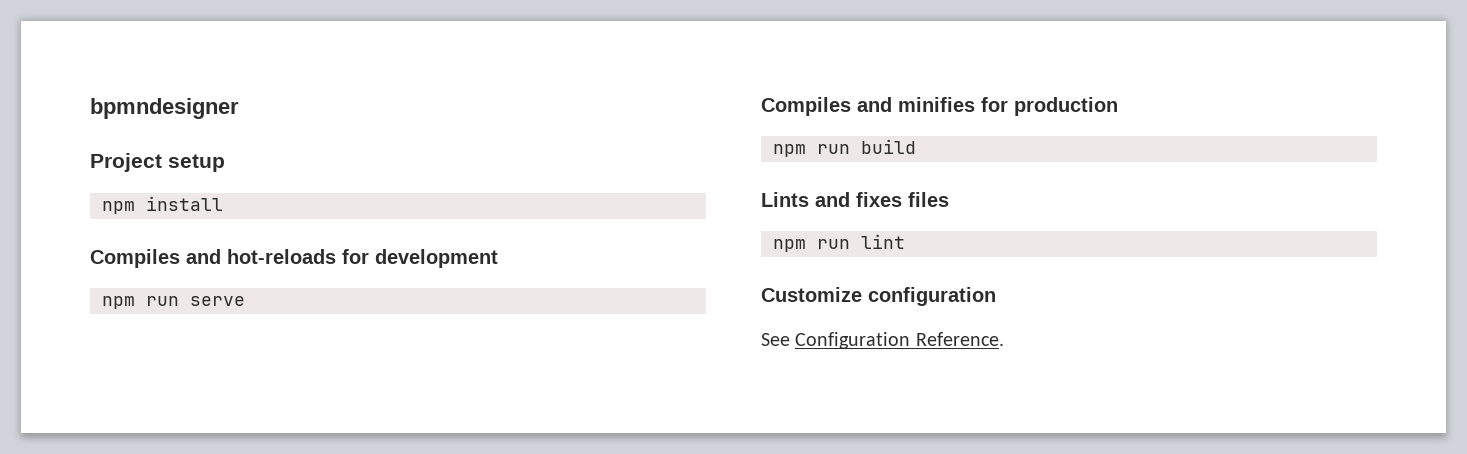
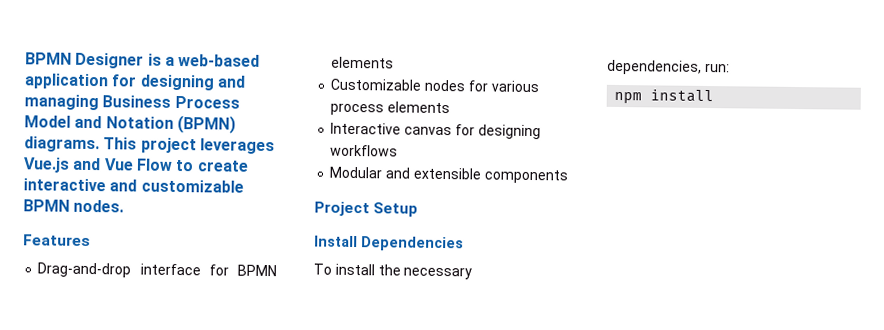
- bpmndesigner
- Project setup
+ BPMN Designer is a web-based application for designing and managing Business Process Model and Notation (BPMN) diagrams. This project leverages Vue.js and Vue Flow to create interactive and customizable BPMN nodes.
+ Features
+ Drag-and-drop interface for BPMN elements
+ Customizable nodes for various process elements
+ Interactive canvas for designing workflows
+ Modular and extensible components
+ Project Setup
+ Install Dependencies
+ To install the necessary dependencies, run:
  npm install
- Compiles and hot-reloads for development
- npm run serve
- Compiles and minifies for production
- npm run build
- Lints and fixes files
- npm run lint
- Customize configuration
- See Configuration Reference.

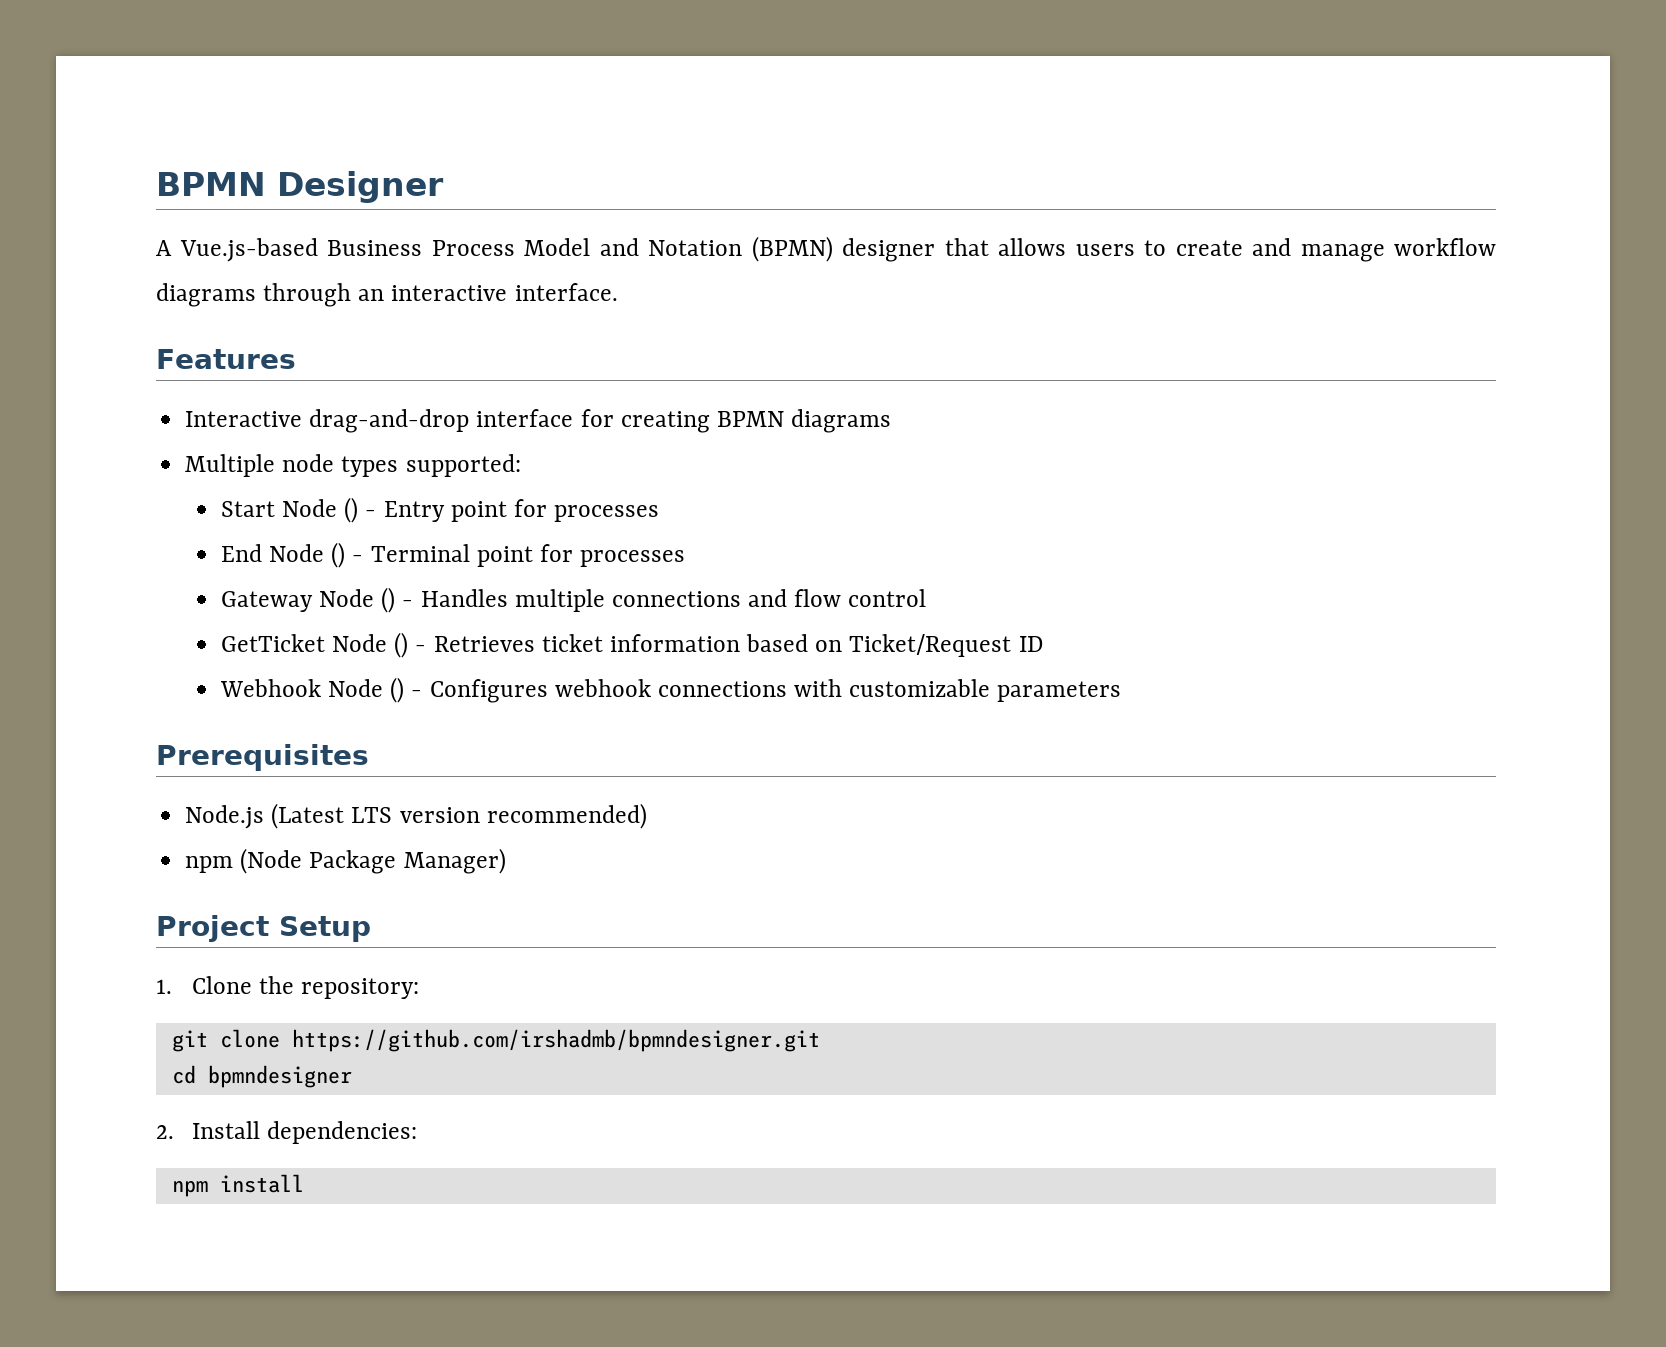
- BPMN Designer is a web-based application for designing and managing Business Process Model and Notation (BPMN) diagrams. This project leverages Vue.js and Vue Flow to create interactive and customizable BPMN nodes.
+ BPMN Designer
+ A Vue.js-based Business Process Model and Notation (BPMN) designer that allows users to create and manage workflow diagrams through an interactive interface.
  Features
- Drag-and-drop interface for BPMN elements
- Customizable nodes for various process elements
- Interactive canvas for designing workflows
- Modular and extensible components
+ Interactive drag-and-drop interface for creating BPMN diagrams
+ Multiple node types supported:
+ Start Node () - Entry point for processes
+ End Node () - Terminal point for processes
+ Gateway Node () - Handles multiple connections and flow control
+ GetTicket Node () - Retrieves ticket information based on Ticket/Request ID
+ Webhook Node () - Configures webhook connections with customizable parameters
+ Prerequisites
+ Node.js (Latest LTS version recommended)
+ npm (Node Package Manager)
  Project Setup
- Install Dependencies
- To install the necessary dependencies, run:
+ 1. Clone the repository:
+ git clone https://github.com/irshadmb/bpmndesigner.git
+ cd bpmndesigner
+ 2. Install dependencies:

